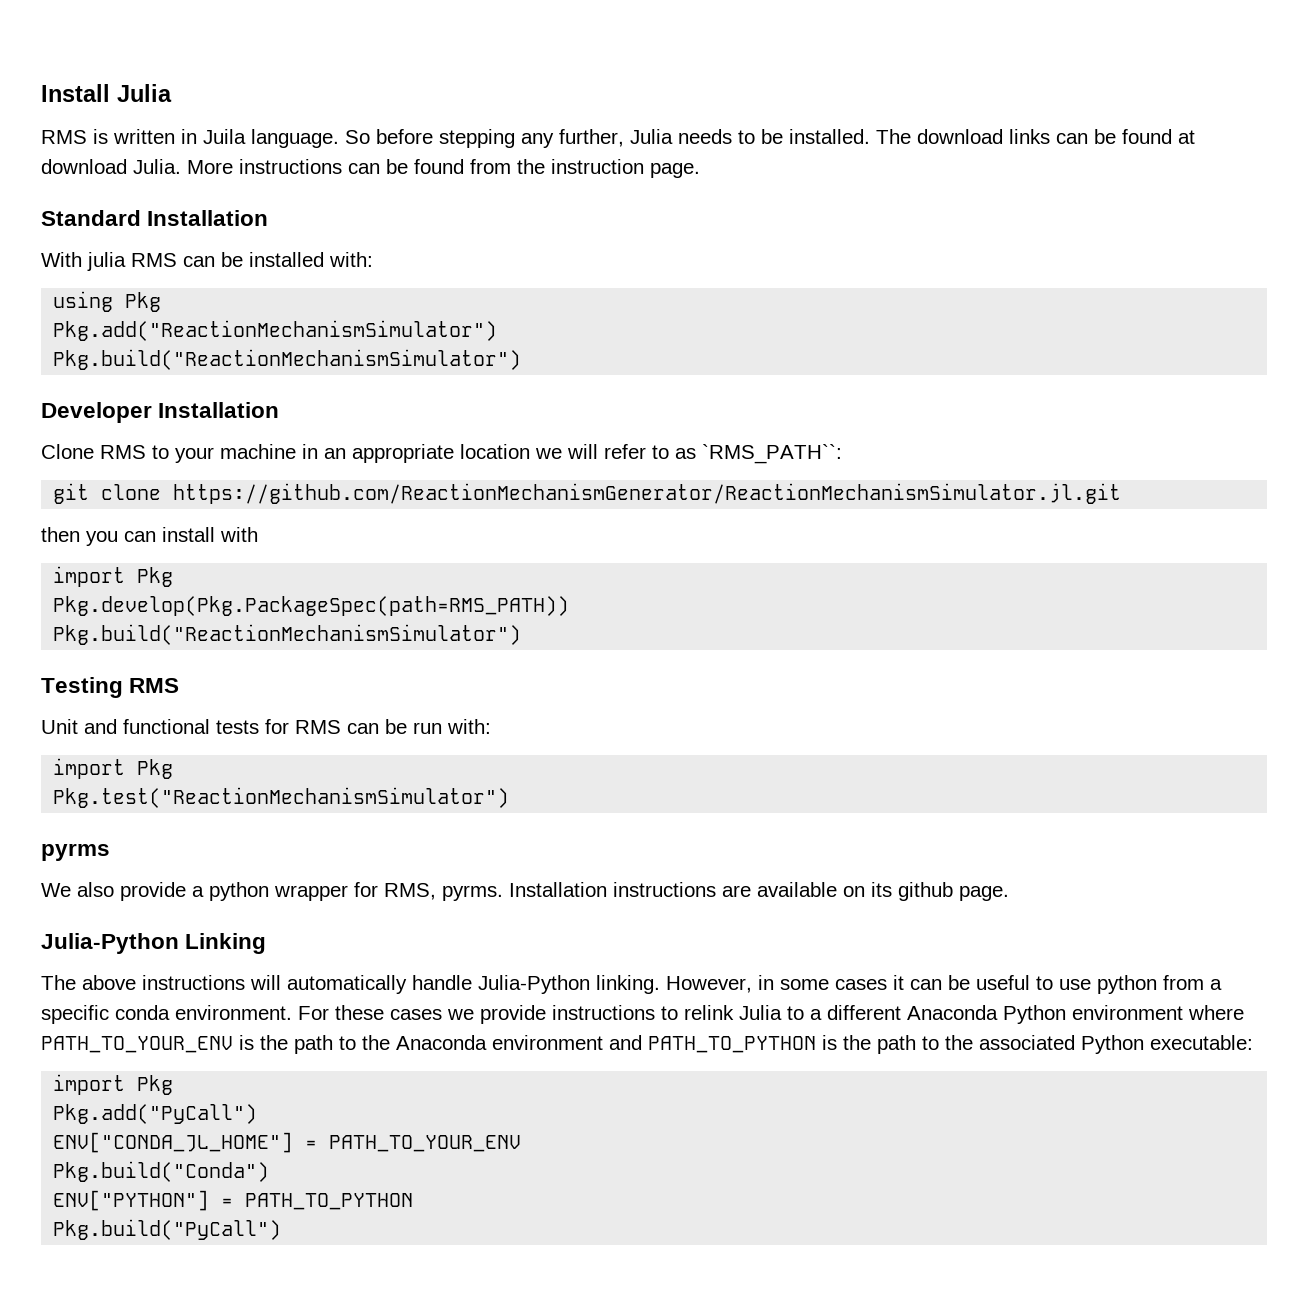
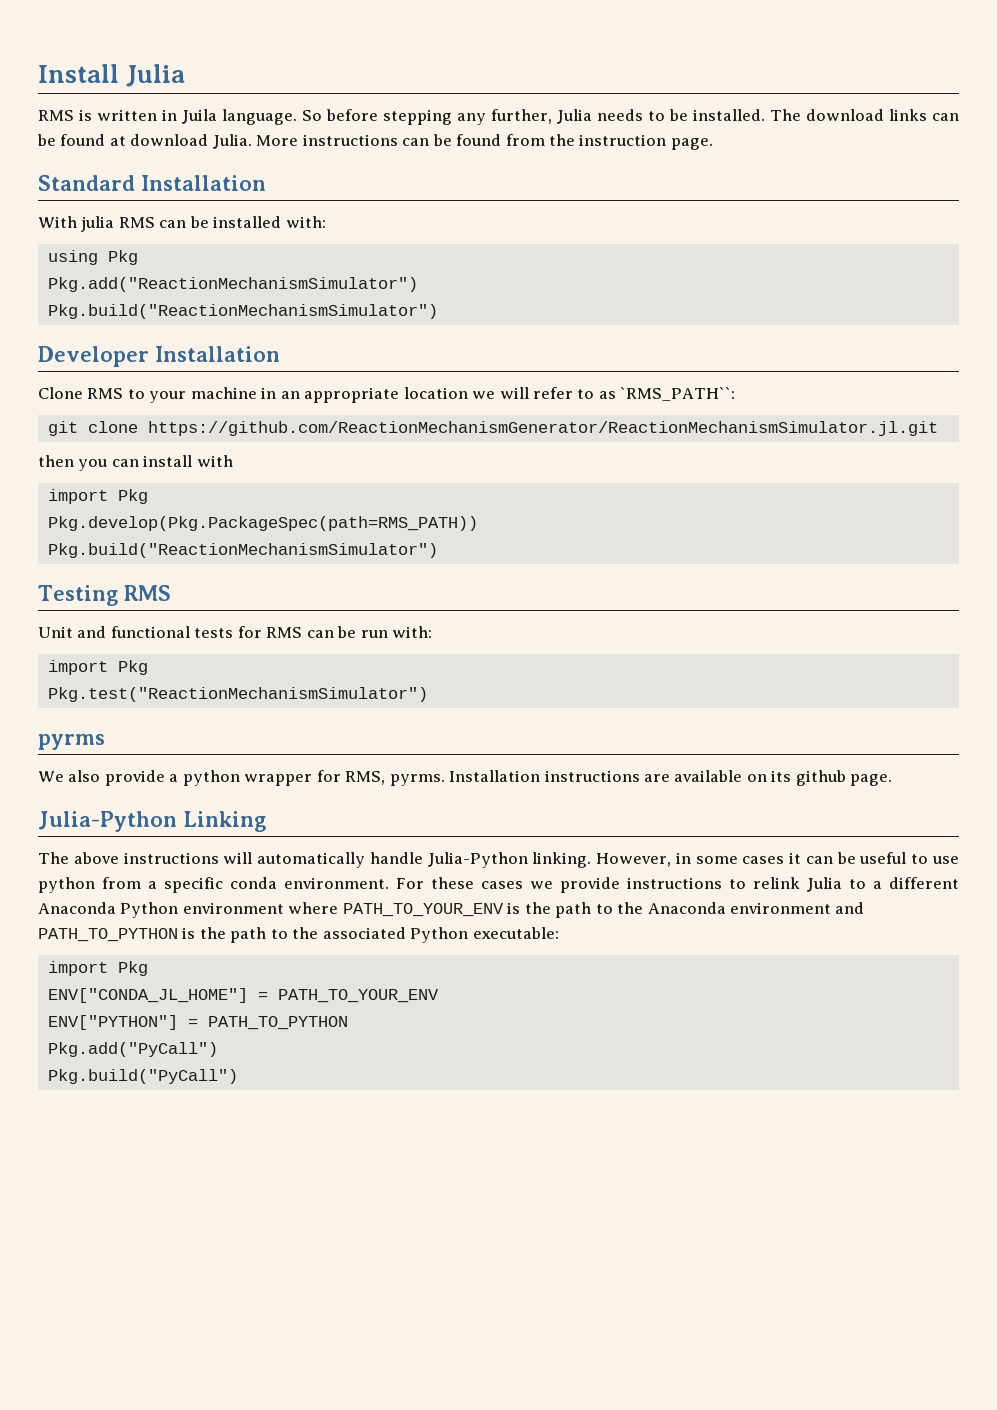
- Pkg.add("PyCall")
- Pkg.build("Conda")
+ Pkg.add("PyCall")

